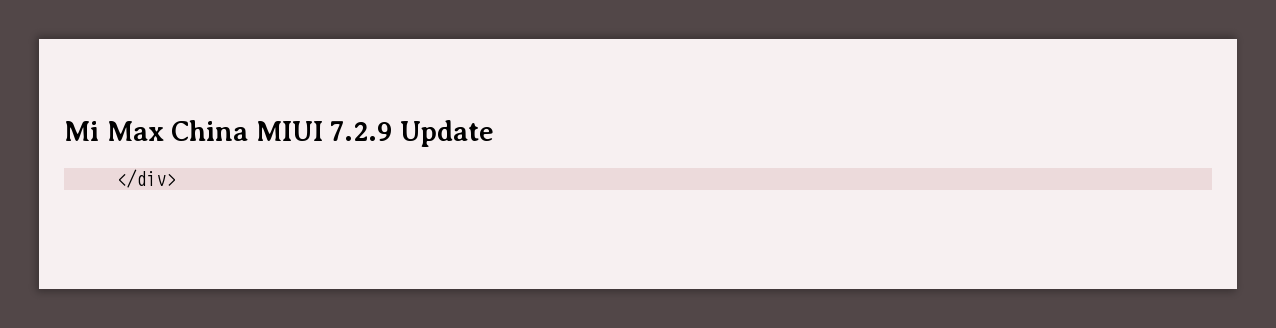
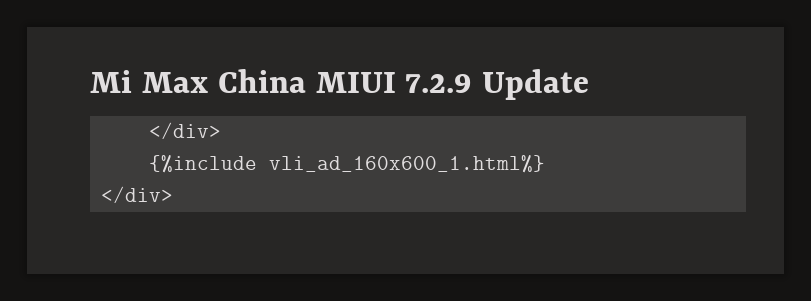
+ {%include vli_ad_160x600_1.html%}
+ </div>

